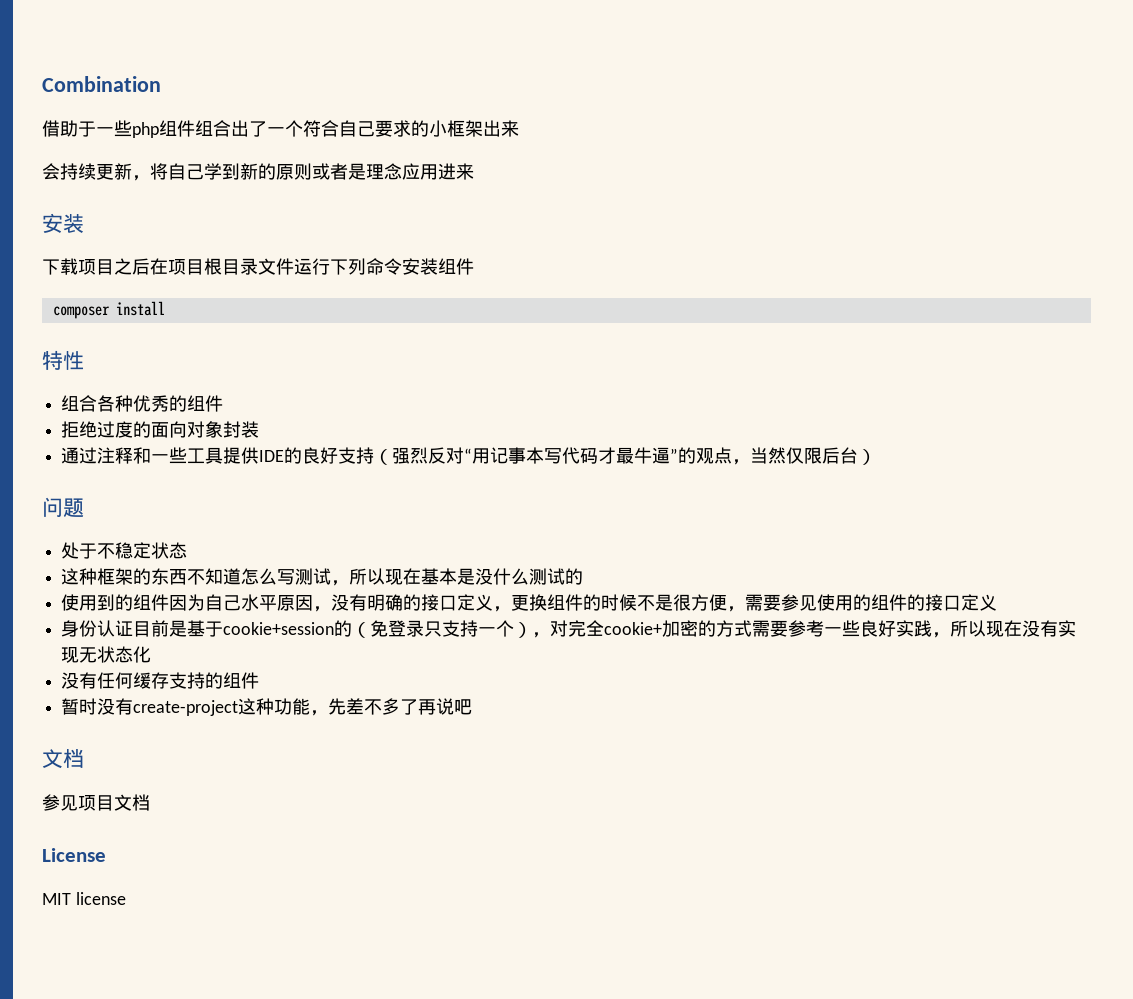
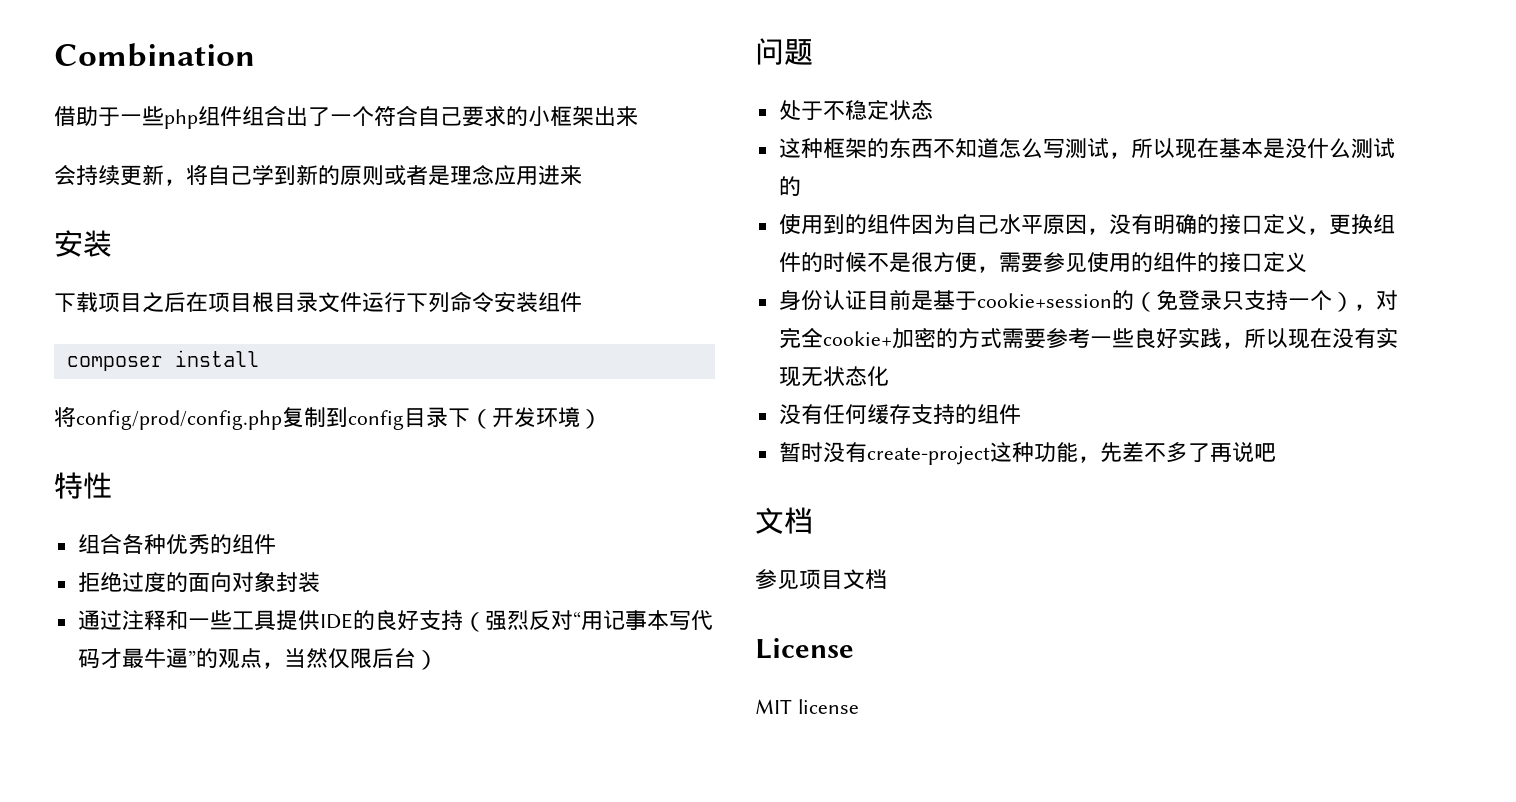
+ 将config/prod/config.php复制到config目录下（开发环境）

